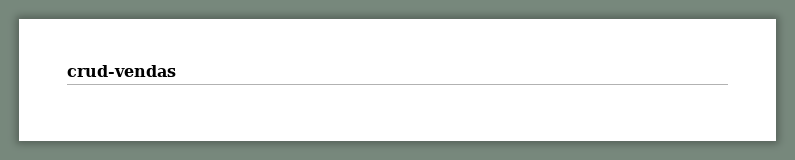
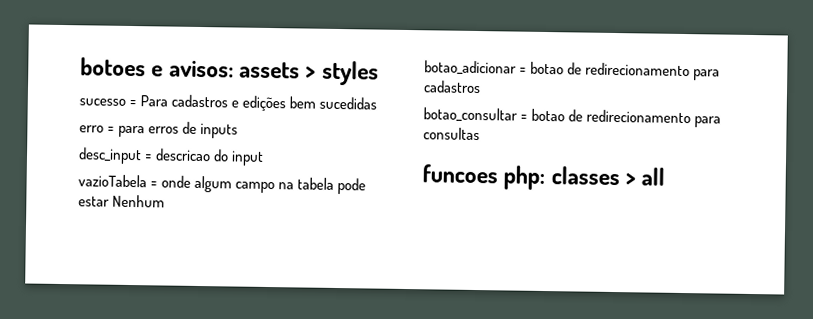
- crud-vendas
+ botoes e avisos: assets > styles
+ sucesso = Para cadastros e edições bem sucedidas
+ erro = para erros de inputs
+ desc_input = descricao do input
+ vazioTabela = onde algum campo na tabela pode estar Nenhum
+ botao_adicionar = botao de redirecionamento para cadastros
+ botao_consultar = botao de redirecionamento para consultas
+ funcoes php: classes > all

